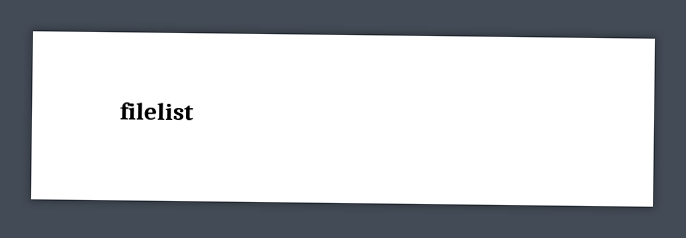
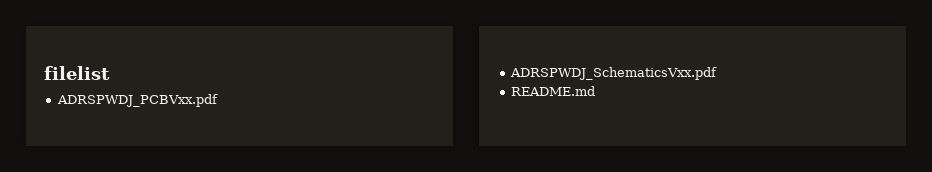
+ ADRSPWDJ_PCBVxx.pdf
+ ADRSPWDJ_SchematicsVxx.pdf
+ README.md

